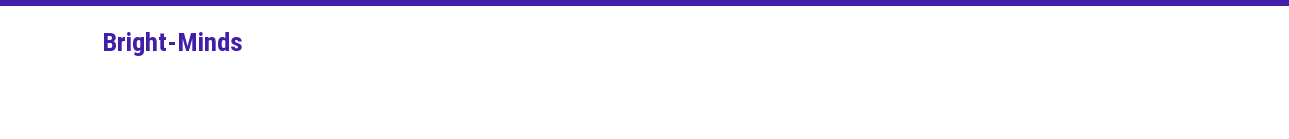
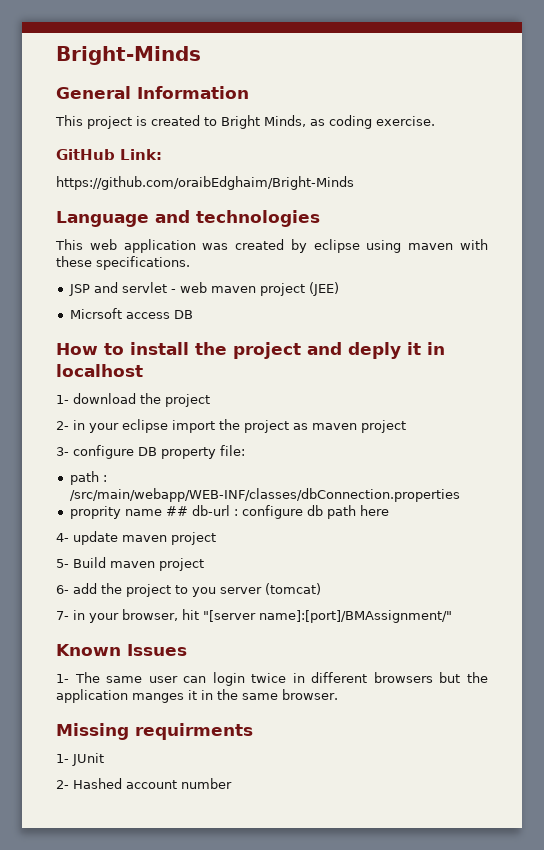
+ General Information
+ This project is created to Bright Minds, as coding exercise.
+ GitHub Link:
+ https://github.com/oraibEdghaim/Bright-Minds
+ Language and technologies
+ This web application was created by eclipse using maven with these specifications.
+ JSP and servlet - web maven project (JEE)
+ Micrsoft access DB
+ How to install the project and deply it in localhost
+ 1- download the project
+ 2- in your eclipse import the project as maven project
+ 3- configure DB property file:
+ path : /src/main/webapp/WEB-INF/classes/dbConnection.properties
+ proprity name ## db-url : configure db path here
+ 4- update maven project
+ 5- Build maven project
+ 6- add the project to you server (tomcat)
+ 7- in your browser, hit "[server name]:[port]/BMAssignment/"
+ Known Issues
+ 1- The same user can login twice in different browsers but the application manges it in the same browser.
+ Missing requirments
+ 1- JUnit
+ 2- Hashed account number

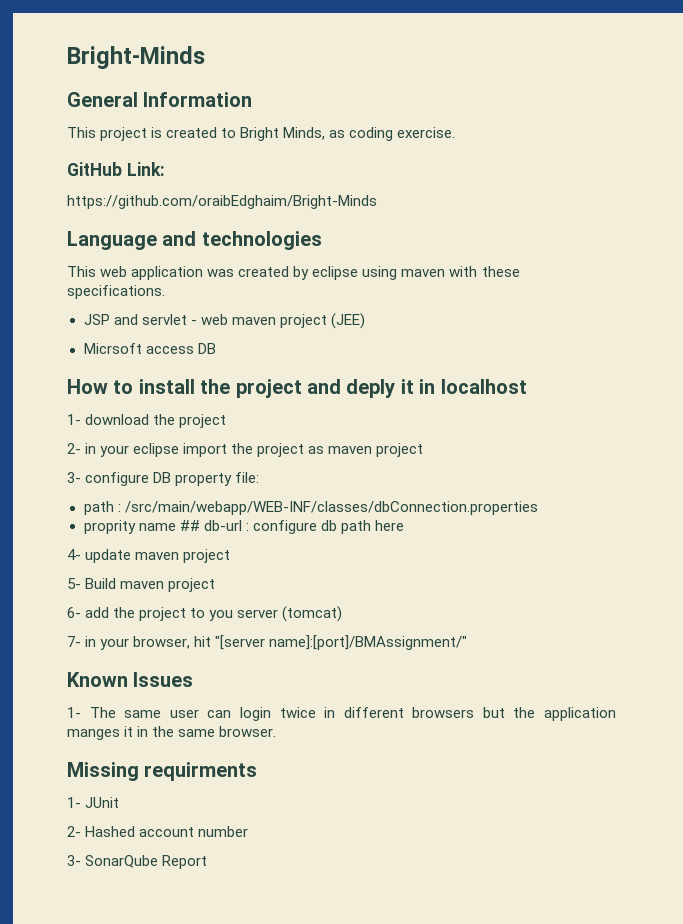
+ 3- SonarQube Report

